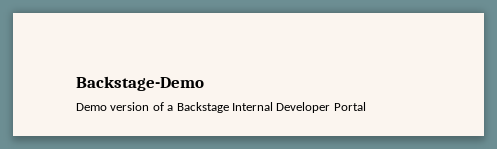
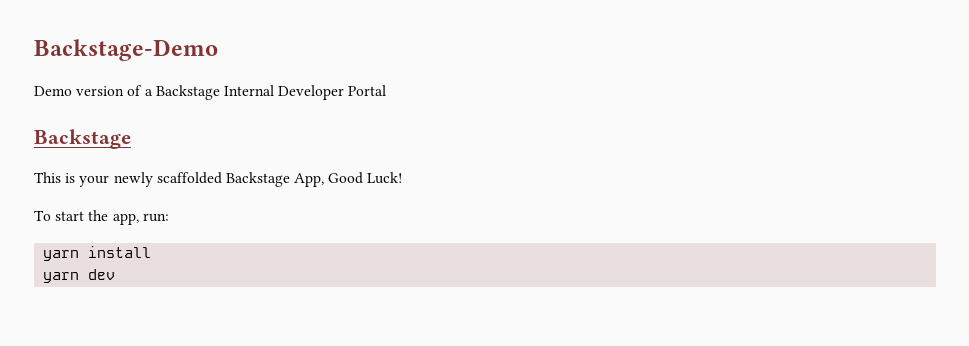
  Demo version of a Backstage Internal Developer Portal
+ Backstage
+ This is your newly scaffolded Backstage App, Good Luck!
+ To start the app, run:
+ yarn install
+ yarn dev

